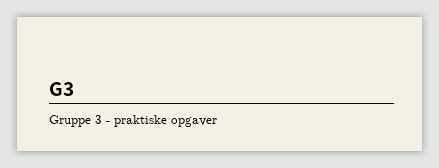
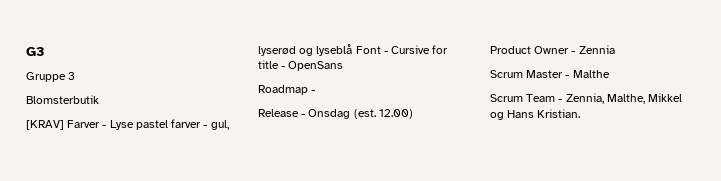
- Gruppe 3 - praktiske opgaver
+ Gruppe 3
+ Blomsterbutik
+ [KRAV] Farver - Lyse pastel farver - gul, lyserød og lyseblå Font - Cursive for title - OpenSans
+ Roadmap -
+ Release - Onsdag (est. 12.00)
+ Product Owner - Zennia
+ Scrum Master - Malthe
+ Scrum Team - Zennia, Malthe, Mikkel og Hans Kristian.

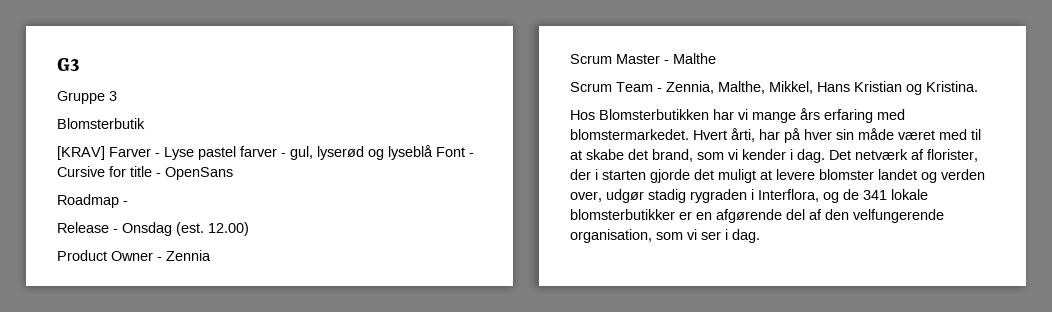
- Scrum Team - Zennia, Malthe, Mikkel og Hans Kristian.
+ Scrum Team - Zennia, Malthe, Mikkel, Hans Kristian og Kristina.
+ Hos Blomsterbutikken har vi mange års erfaring med blomstermarkedet. Hvert årti, har på hver sin måde været med til at skabe det brand, som vi kender i dag. Det netværk af florister, der i starten gjorde det muligt at levere blomster landet og verden over, udgør stadig rygraden i Interflora, og de 341 lokale blomsterbutikker er en afgørende del af den velfungerende organisation, som vi ser i dag.

